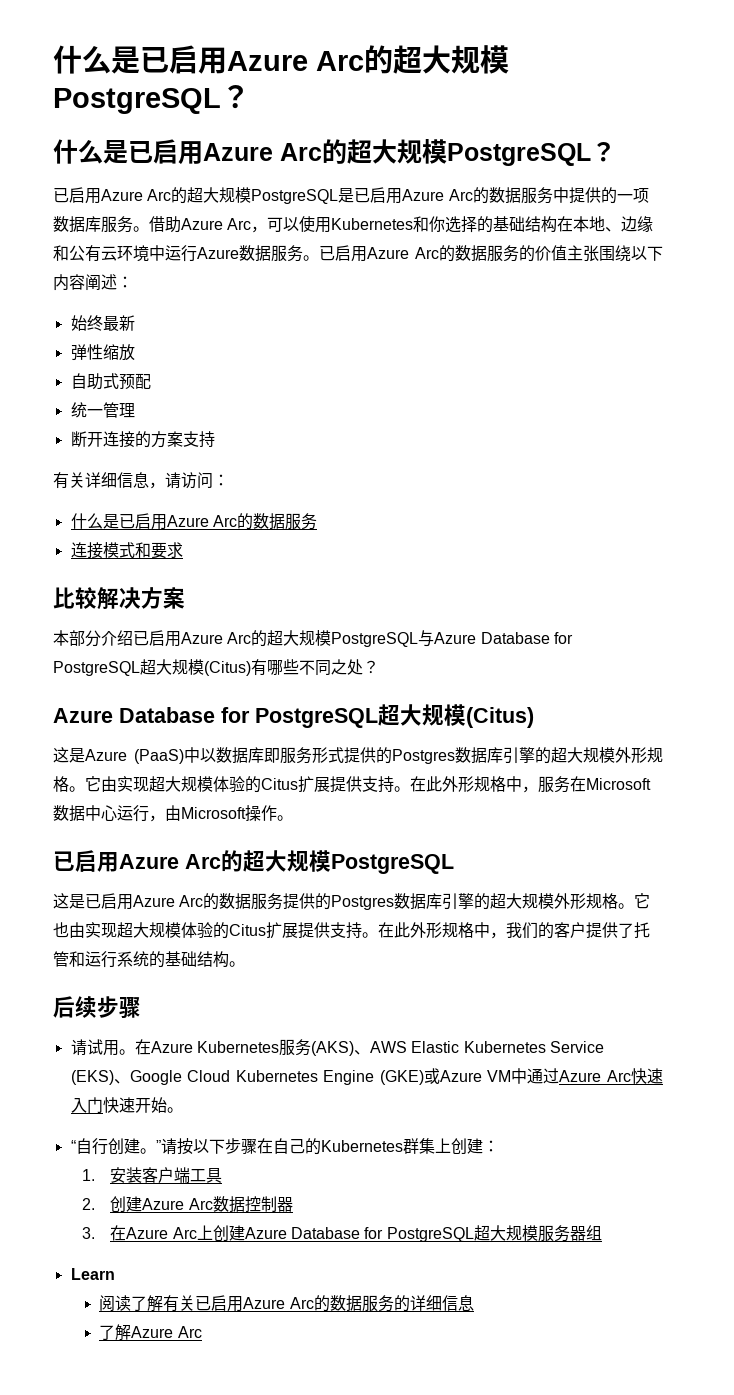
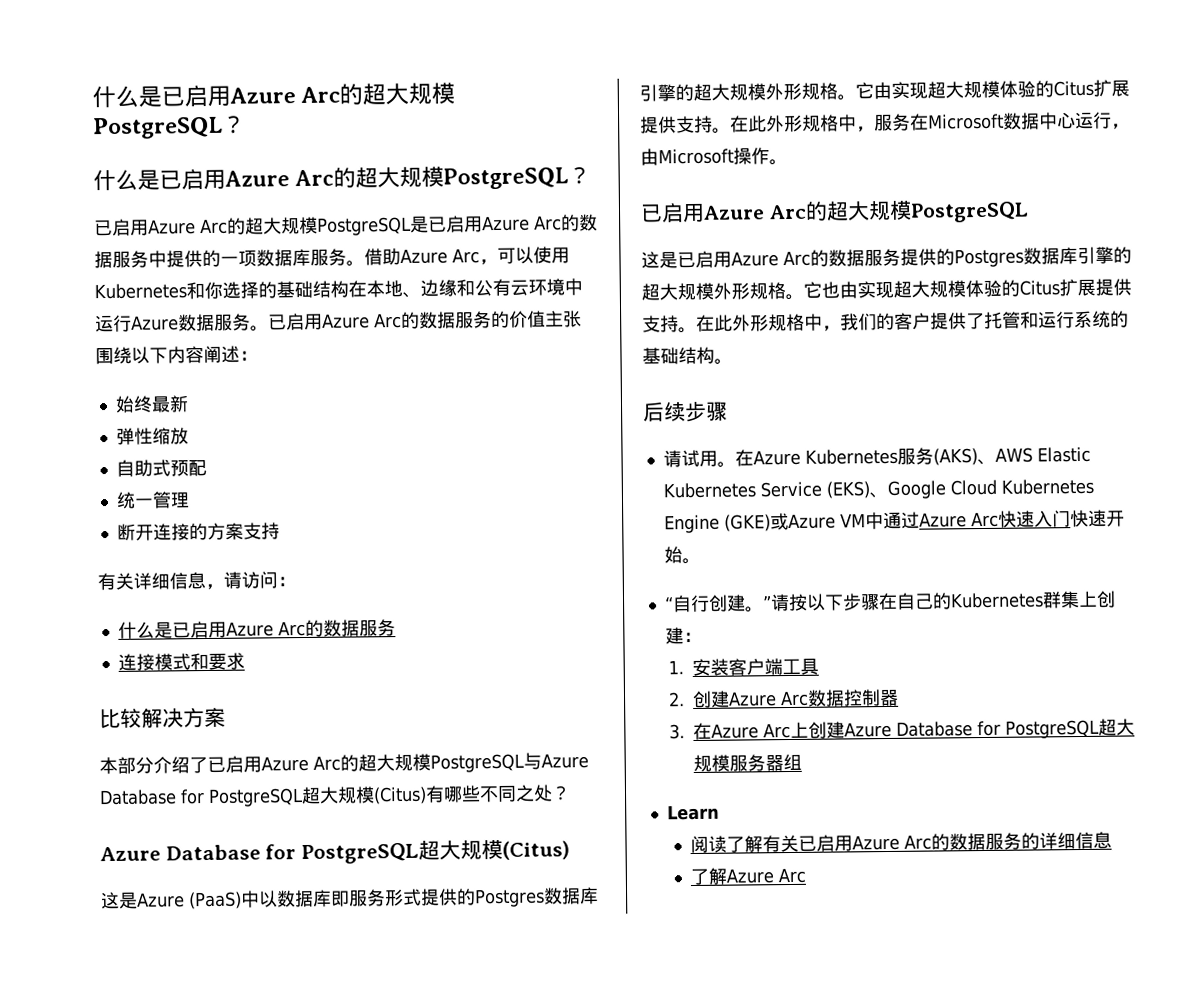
- 本部分介绍已启用Azure Arc的超大规模PostgreSQL与Azure Database for PostgreSQL超大规模(Citus)有哪些不同之处？
+ 本部分介绍了已启用Azure Arc的超大规模PostgreSQL与Azure Database for PostgreSQL超大规模(Citus)有哪些不同之处？

